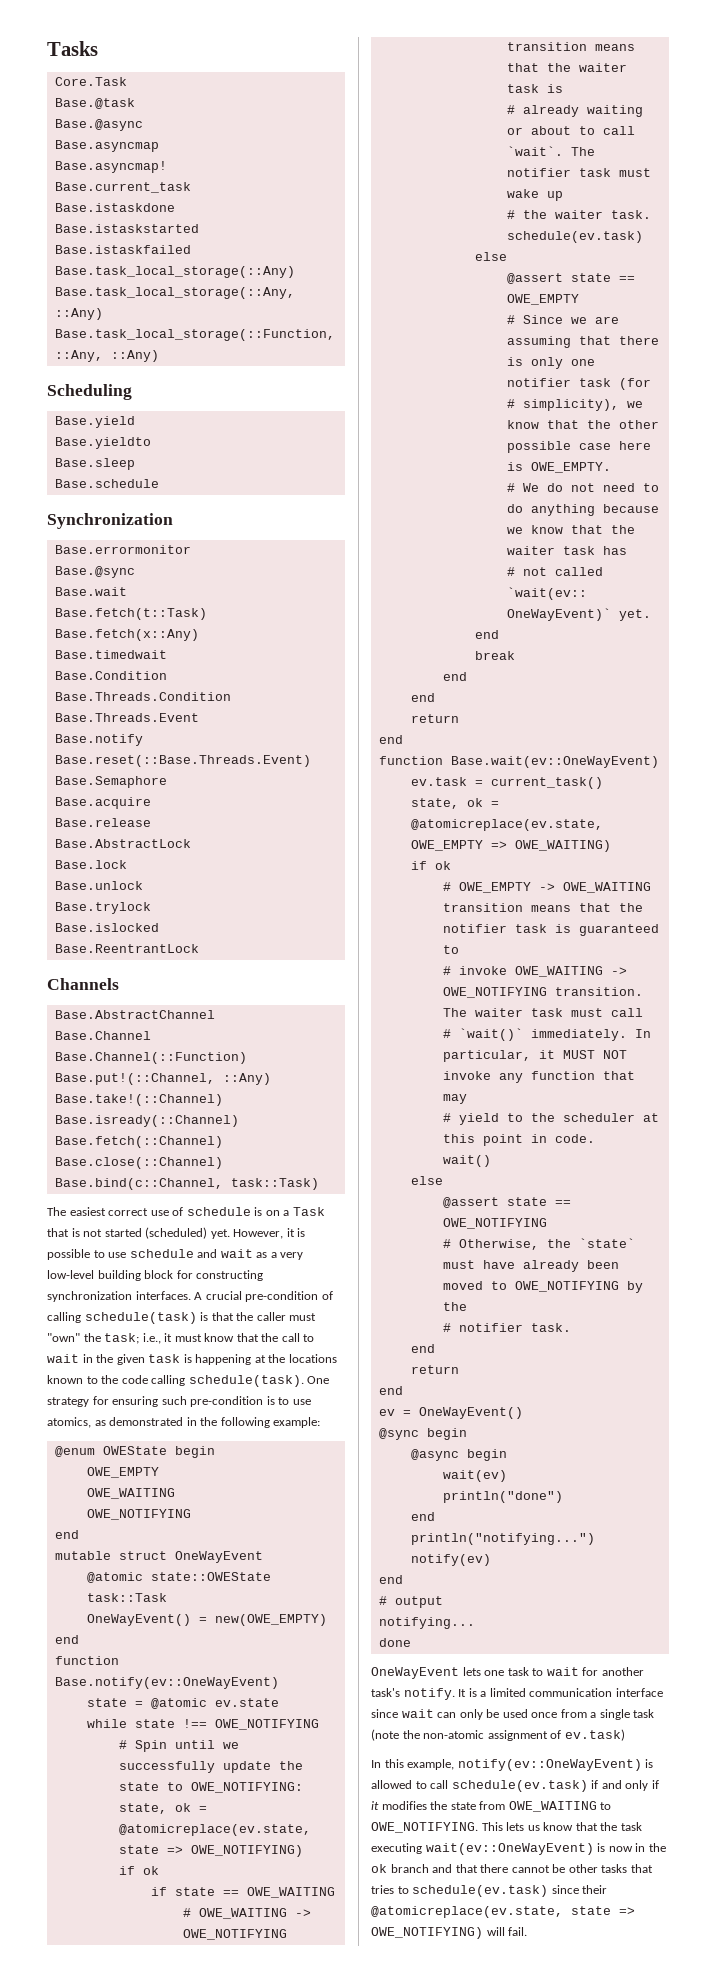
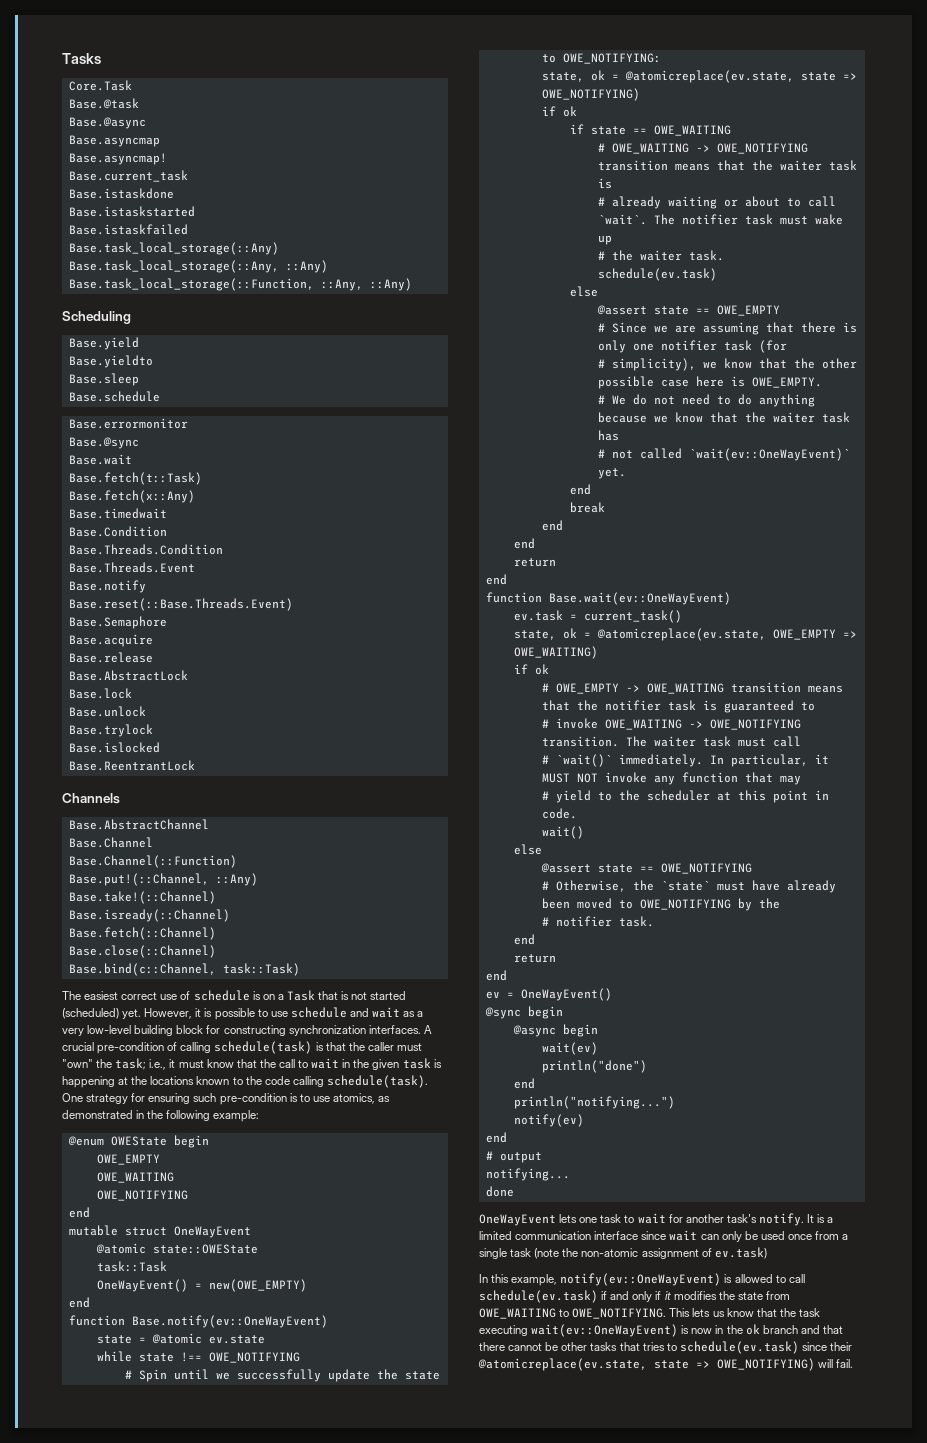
- Synchronization

